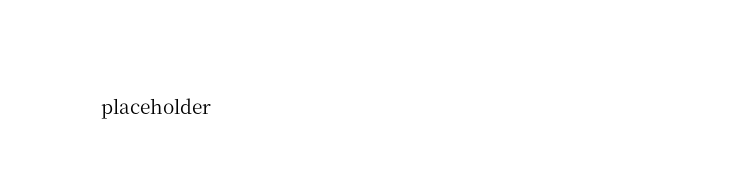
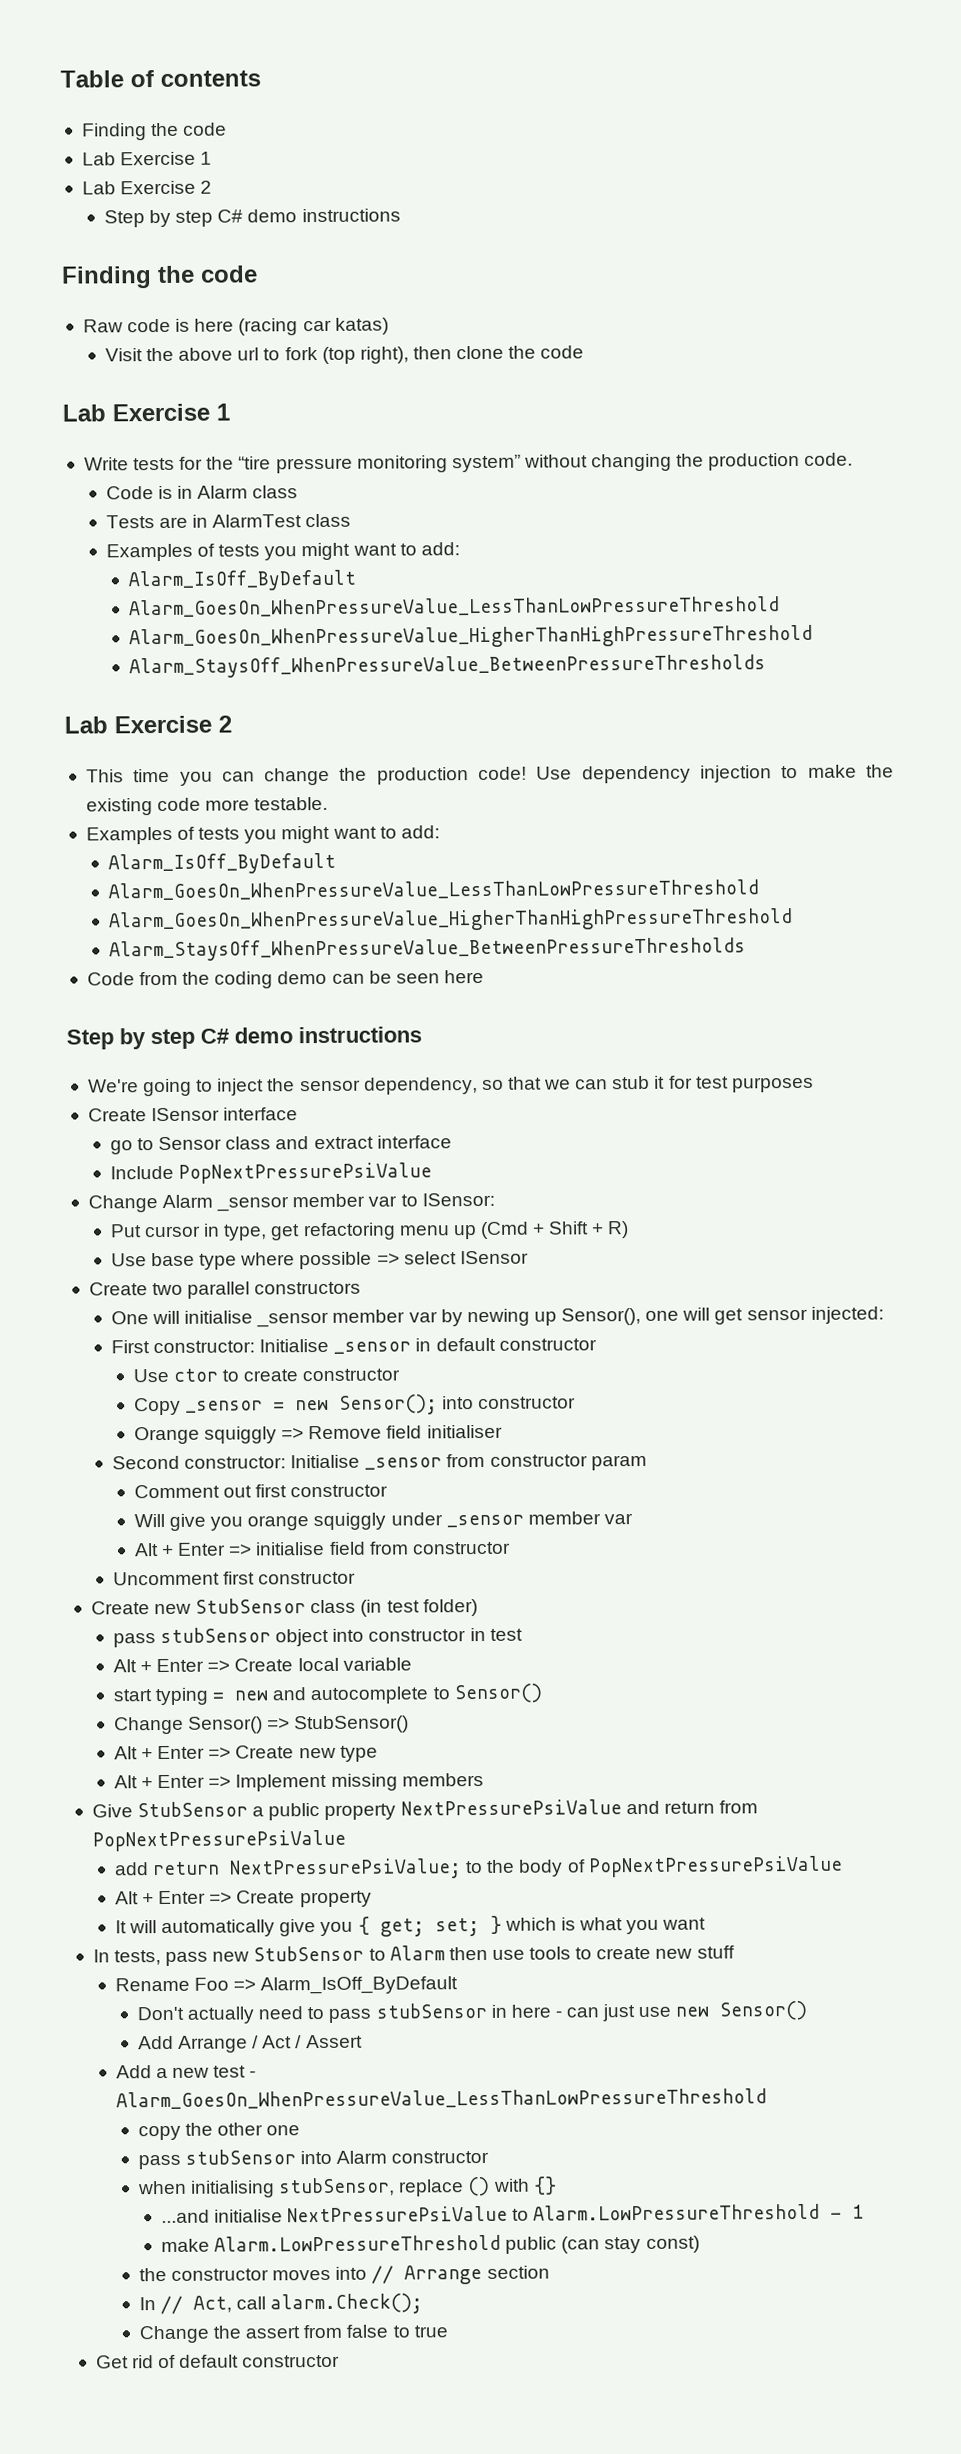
- placeholder
+ Table of contents
+ Finding the code
+ Lab Exercise 1
+ Lab Exercise 2
+ Step by step C# demo instructions
+ Finding the code
+ Raw code is here (racing car katas)
+ Visit the above url to fork (top right), then clone the code
+ Lab Exercise 1
+ Write tests for the “tire pressure monitoring system” without changing the production code.
+ Code is in Alarm class
+ Tests are in AlarmTest class
+ Examples of tests you might want to add:
+ Alarm_IsOff_ByDefault
+ Alarm_GoesOn_WhenPressureValue_LessThanLowPressureThreshold
+ Alarm_GoesOn_WhenPressureValue_HigherThanHighPressureThreshold
+ Alarm_StaysOff_WhenPressureValue_BetweenPressureThresholds
+ Lab Exercise 2
+ This time you can change the production code! Use dependency injection to make the existing code more testable.
+ Examples of tests you might want to add:
+ Alarm_IsOff_ByDefault
+ Alarm_GoesOn_WhenPressureValue_LessThanLowPressureThreshold
+ Alarm_GoesOn_WhenPressureValue_HigherThanHighPressureThreshold
+ Alarm_StaysOff_WhenPressureValue_BetweenPressureThresholds
+ Code from the coding demo can be seen here
+ Step by step C# demo instructions
+ We're going to inject the sensor dependency, so that we can stub it for test purposes
+ Create ISensor interface
+ go to Sensor class and extract interface
+ Include PopNextPressurePsiValue
+ Change Alarm _sensor member var to ISensor:
+ Put cursor in type, get refactoring menu up (Cmd + Shift + R)
+ Use base type where possible => select ISensor
+ Create two parallel constructors
+ One will initialise _sensor member var by newing up Sensor(), one will get sensor injected:
+ First constructor: Initialise _sensor in default constructor
+ Use ctor to create constructor
+ Copy _sensor = new Sensor(); into constructor
+ Orange squiggly => Remove field initialiser
+ Second constructor: Initialise _sensor from constructor param
+ Comment out first constructor
+ Will give you orange squiggly under _sensor member var
+ Alt + Enter => initialise field from constructor
+ Uncomment first constructor
+ Create new StubSensor class (in test folder)
+ pass stubSensor object into constructor in test
+ Alt + Enter => Create local variable
+ start typing = new and autocomplete to Sensor()
+ Change Sensor() => StubSensor()
+ Alt + Enter => Create new type
+ Alt + Enter => Implement missing members
+ Give StubSensor a public property NextPressurePsiValue and return from PopNextPressurePsiValue
+ add return NextPressurePsiValue; to the body of PopNextPressurePsiValue
+ Alt + Enter => Create property
+ It will automatically give you { get; set; } which is what you want
+ In tests, pass new StubSensor to Alarm then use tools to create new stuff
+ Rename Foo => Alarm_IsOff_ByDefault
+ Don't actually need to pass stubSensor in here - can just use new Sensor()
+ Add Arrange / Act / Assert
+ Add a new test - Alarm_GoesOn_WhenPressureValue_LessThanLowPressureThreshold
+ copy the other one
+ pass stubSensor into Alarm constructor
+ when initialising stubSensor, replace () with {}
+ ...and initialise NextPressurePsiValue to Alarm.LowPressureThreshold - 1
+ make Alarm.LowPressureThreshold public (can stay const)
+ the constructor moves into // Arrange section
+ In // Act, call alarm.Check();
+ Change the assert from false to true
+ Get rid of default constructor

